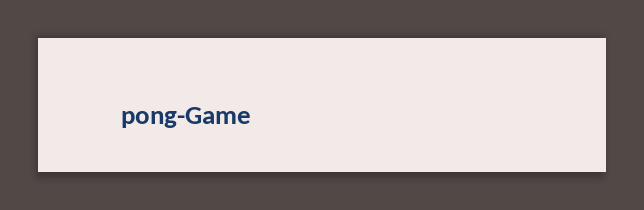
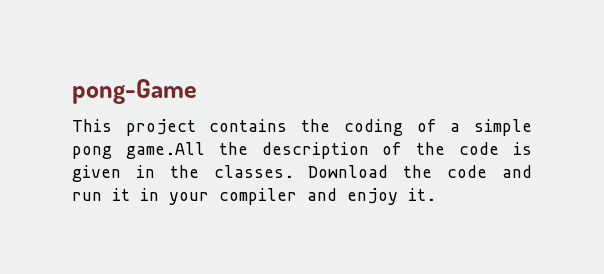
+ This project contains the coding of a simple pong game.All the description of the code is given in the classes. Download the code and run it in your compiler and enjoy it.

